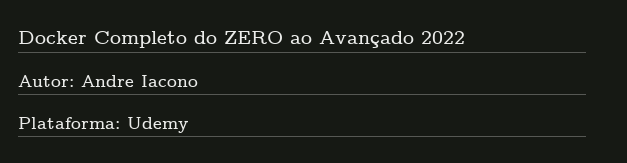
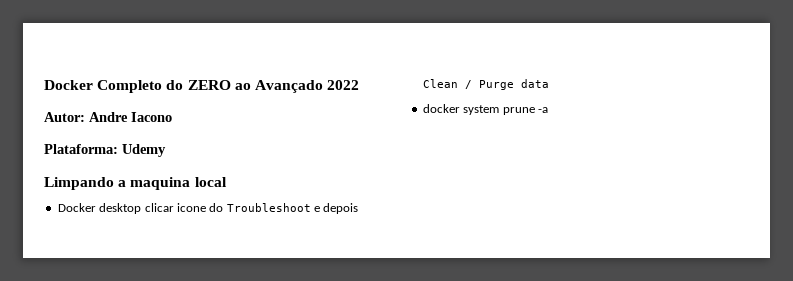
+ Limpando a maquina local
+ Docker desktop clicar icone do Troubleshoot e depois Clean / Purge data
+ docker system prune -a

